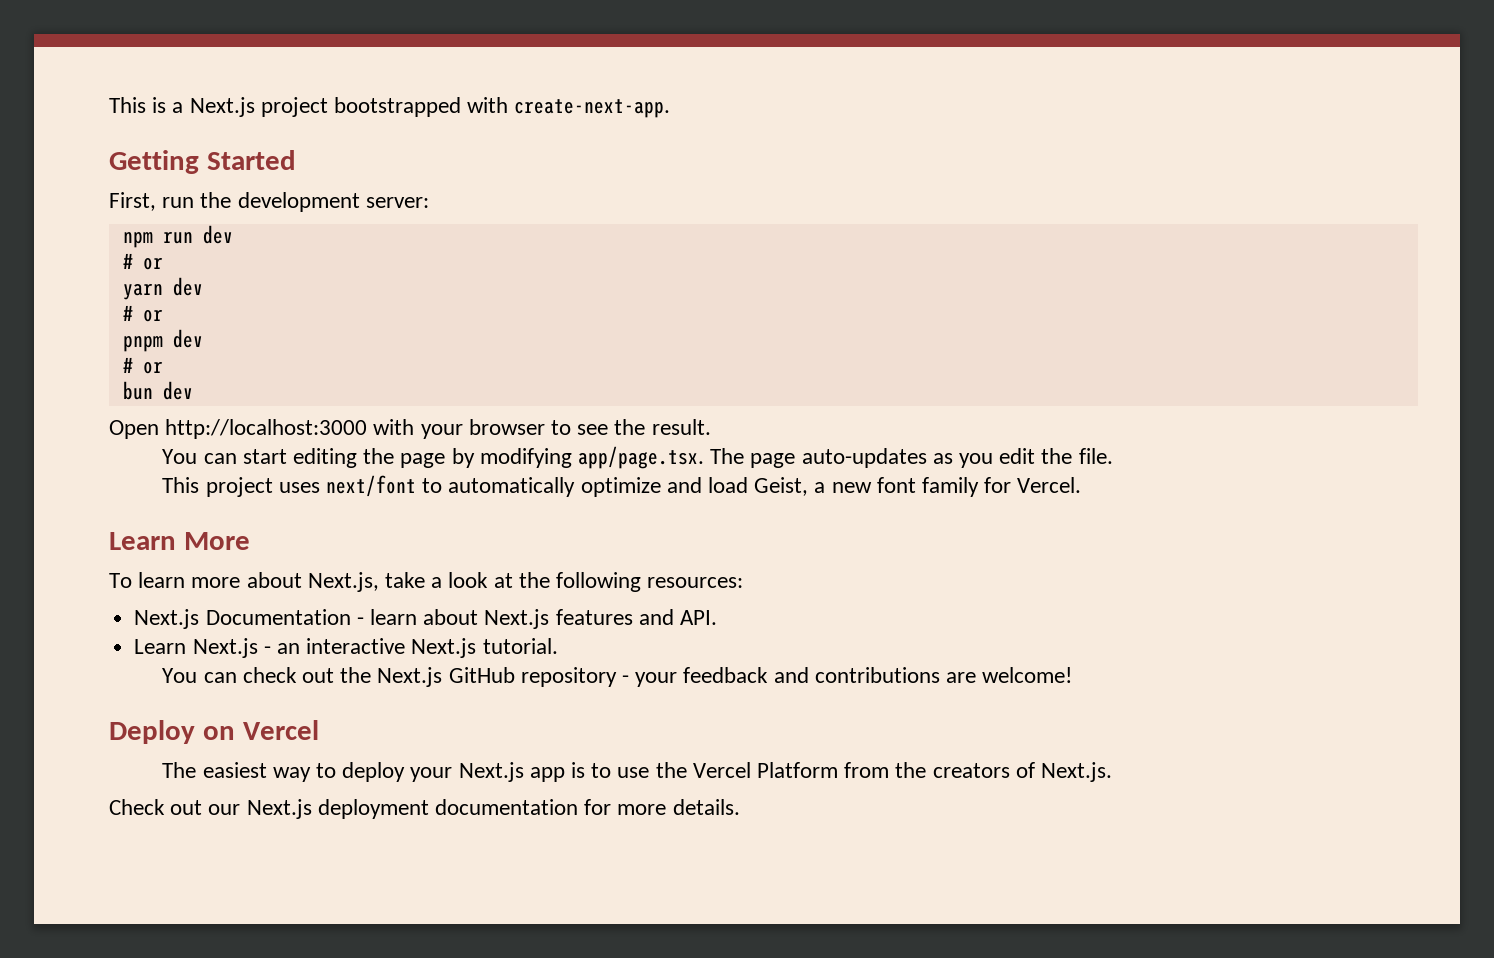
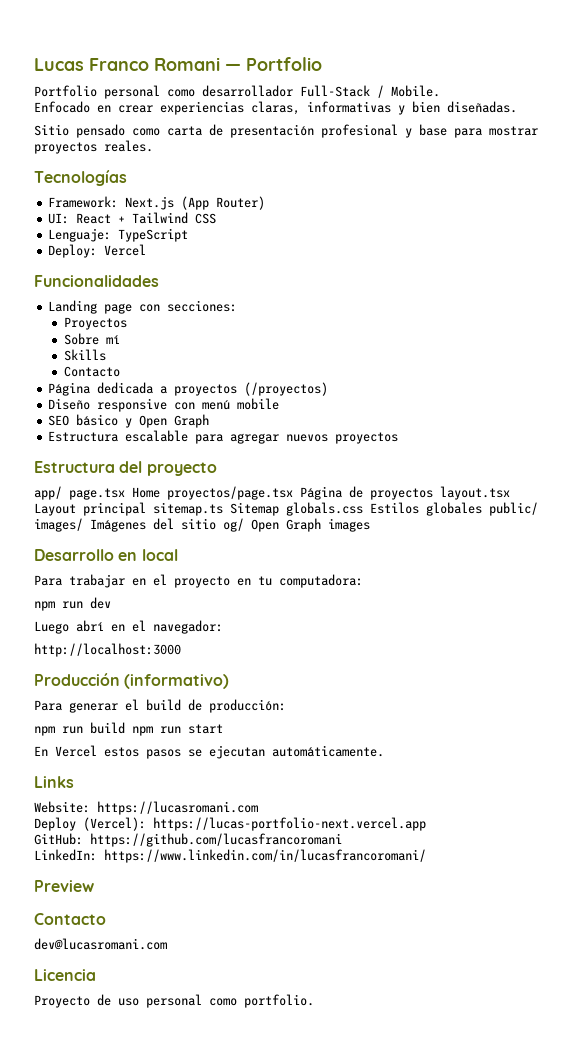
- This is a Next.js project bootstrapped with create-next-app.
- Getting Started
- First, run the development server:
+ Lucas Franco Romani — Portfolio
+ Portfolio personal como desarrollador Full-Stack / Mobile.
+ Enfocado en crear experiencias claras, informativas y bien diseñadas.
+ Sitio pensado como carta de presentación profesional y base para mostrar proyectos reales.
+ Tecnologías
+ Framework: Next.js (App Router)
+ UI: React + Tailwind CSS
+ Lenguaje: TypeScript
+ Deploy: Vercel
+ Funcionalidades
+ Landing page con secciones:
+ Proyectos
+ Sobre mí
+ Skills
+ Contacto
+ Página dedicada a proyectos (/proyectos)
+ Diseño responsive con menú mobile
+ SEO básico y Open Graph
+ Estructura escalable para agregar nuevos proyectos
+ Estructura del proyecto
+ app/ page.tsx Home proyectos/page.tsx Página de proyectos layout.tsx Layout principal sitemap.ts Sitemap globals.css Estilos globales public/ images/ Imágenes del sitio og/ Open Graph images
+ Desarrollo en local
+ Para trabajar en el proyecto en tu computadora:
  npm run dev
- # or
- yarn dev
- # or
- pnpm dev
- # or
- bun dev
- Open http://localhost:3000 with your browser to see the result.
- You can start editing the page by modifying app/page.tsx. The page auto-updates as you edit the file.
- This project uses next/font to automatically optimize and load Geist, a new font family for Vercel.
- Learn More
- To learn more about Next.js, take a look at the following resources:
- Next.js Documentation - learn about Next.js features and API.
- Learn Next.js - an interactive Next.js tutorial.
- You can check out the Next.js GitHub repository - your feedback and contributions are welcome!
- Deploy on Vercel
- The easiest way to deploy your Next.js app is to use the Vercel Platform from the creators of Next.js.
- Check out our Next.js deployment documentation for more details.
+ Luego abrí en el navegador:
+ http://localhost:3000
+ Producción (informativo)
+ Para generar el build de producción:
+ npm run build npm run start
+ En Vercel estos pasos se ejecutan automáticamente.
+ Links
+ Website: https://lucasromani.com
+ Deploy (Vercel): https://lucas-portfolio-next.vercel.app
+ GitHub: https://github.com/lucasfrancoromani
+ LinkedIn: https://www.linkedin.com/in/lucasfrancoromani/
+ Preview
+ Contacto
+ dev@lucasromani.com
+ Licencia
+ Proyecto de uso personal como portfolio.

